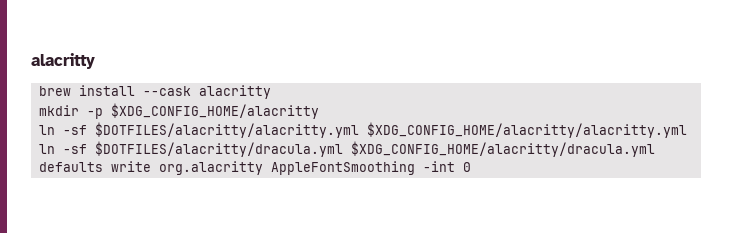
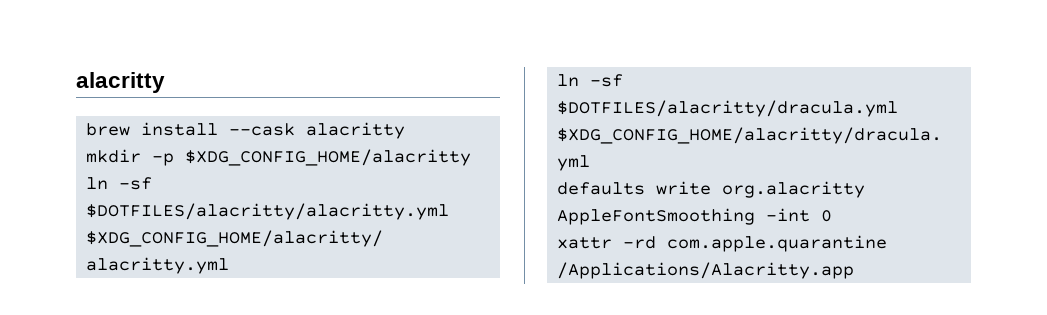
+ xattr -rd com.apple.quarantine /Applications/Alacritty.app

